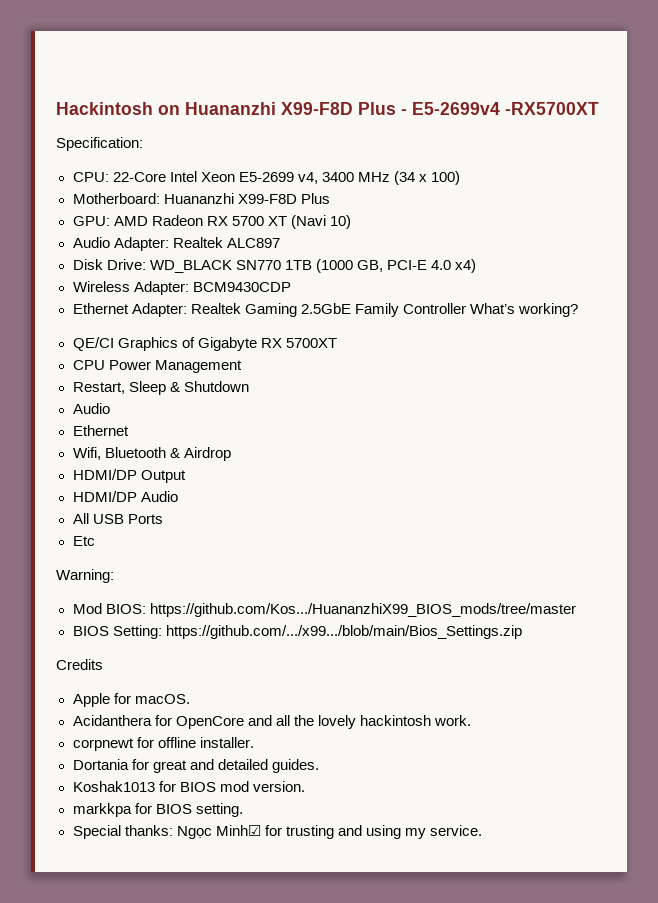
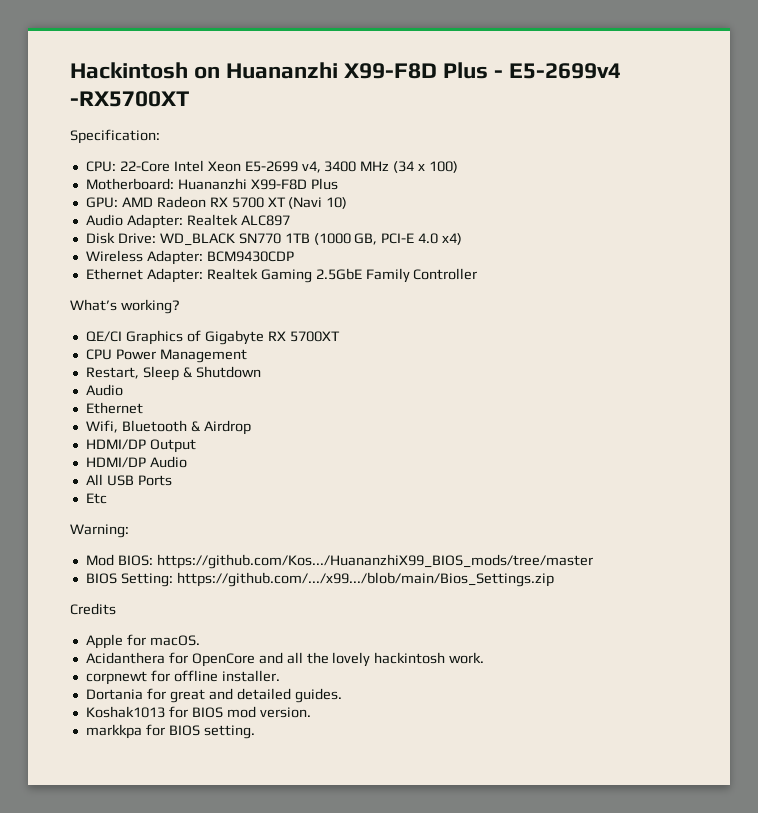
- Ethernet Adapter: Realtek Gaming 2.5GbE Family Controller What’s working?
+ Ethernet Adapter: Realtek Gaming 2.5GbE Family Controller
+ What’s working?
- Special thanks: Ngọc Minh☑ for trusting and using my service.

